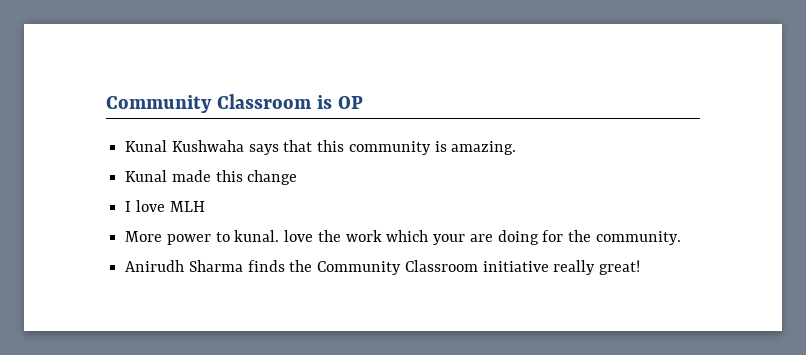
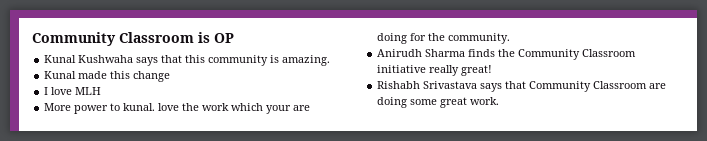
+ Rishabh Srivastava says that Community Classroom are doing some great work.

